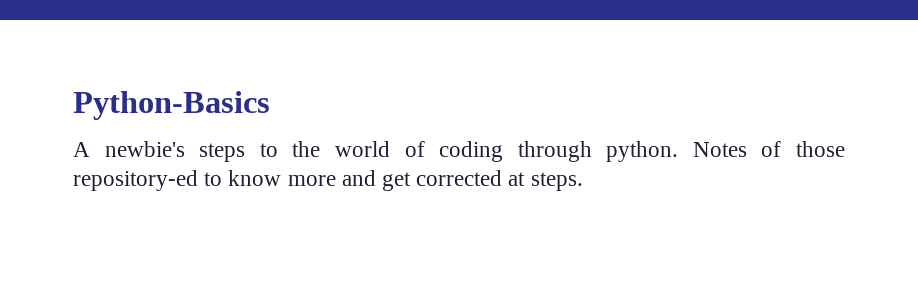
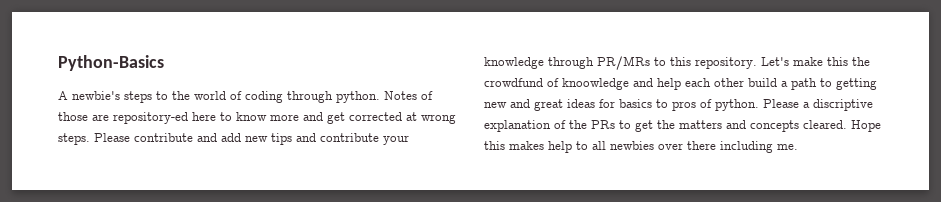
- Notes of those repository-ed to know more and get corrected at steps.
+ Notes of those are repository-ed here to know more and get corrected at wrong steps. Please contribute and add new tips and contribute your knowledge through PR/MRs to this repository. Let's make this the crowdfund of knoowledge and help each other build a path to getting new and great ideas for basics to pros of python. Please a discriptive explanation of the PRs to get the matters and concepts cleared. Hope this makes help to all newbies over there including me.

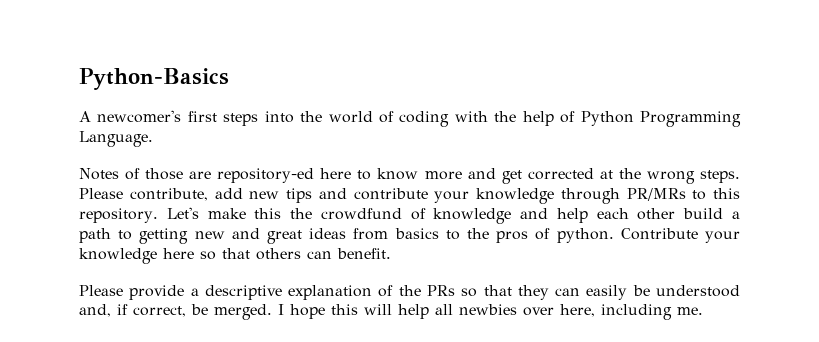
- A newbie's steps to the world of coding through python. Notes of those are repository-ed here to know more and get corrected at wrong steps.
+ A newcomer's first steps into the world of coding with the help of Python Programming Language.
+ Notes of those are repository-ed here to know more and get corrected at the wrong steps.
- Please contribute and add new tips and contribute your knowledge through PR/MRs to this repository.
+ Please contribute, add new tips and contribute your knowledge through PR/MRs to this repository.
- Let's make this the crowdfund of knoowledge and help each other build a path to getting new and great ideas for basics to pros of python.
+ Let's make this the crowdfund of knowledge and help each other build a path to getting new and great ideas from basics to the pros of python.
- Please a discriptive explanation of the PRs to get the matters and concepts cleared. Hope this makes help to all newbies over there including me.
+ Contribute your knowledge here so that others can benefit.
+ Please provide a descriptive explanation of the PRs so that they can easily be understood and, if correct, be merged. I hope this will help all newbies over here, including me.

